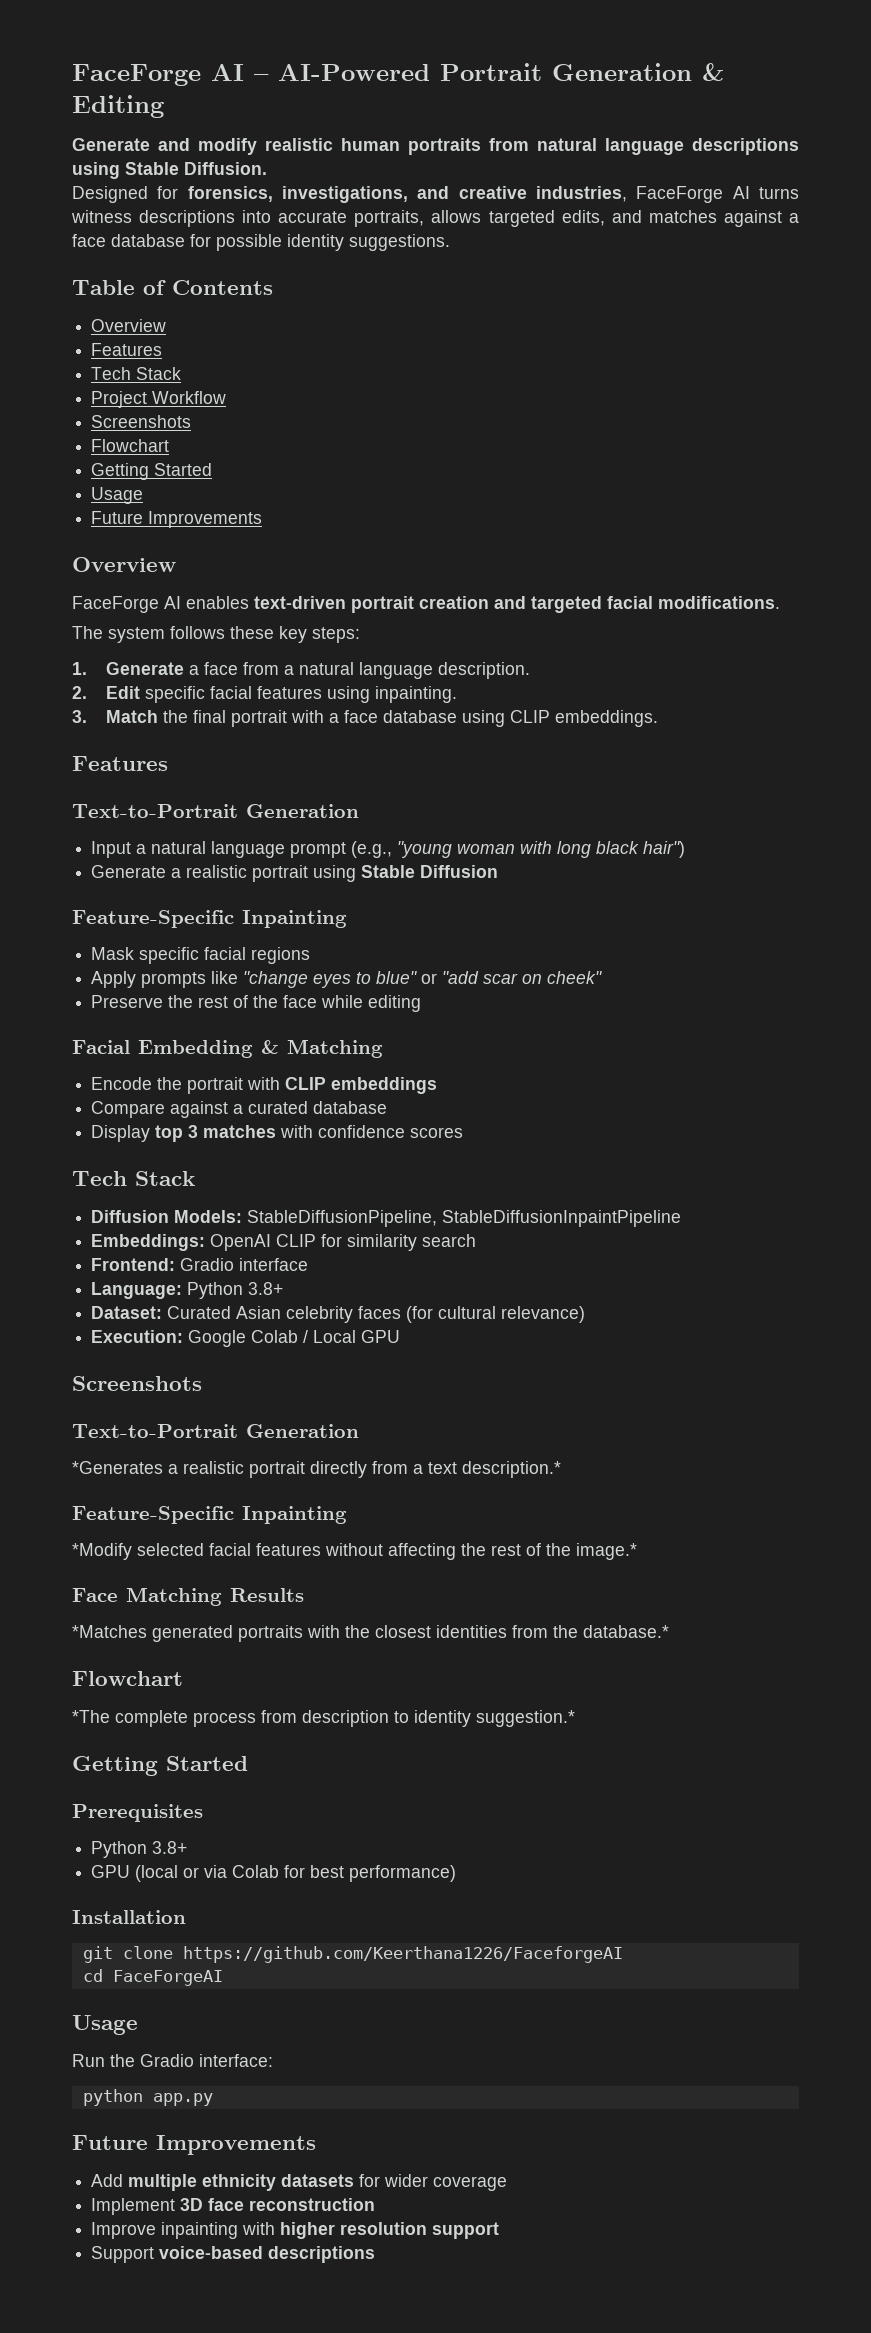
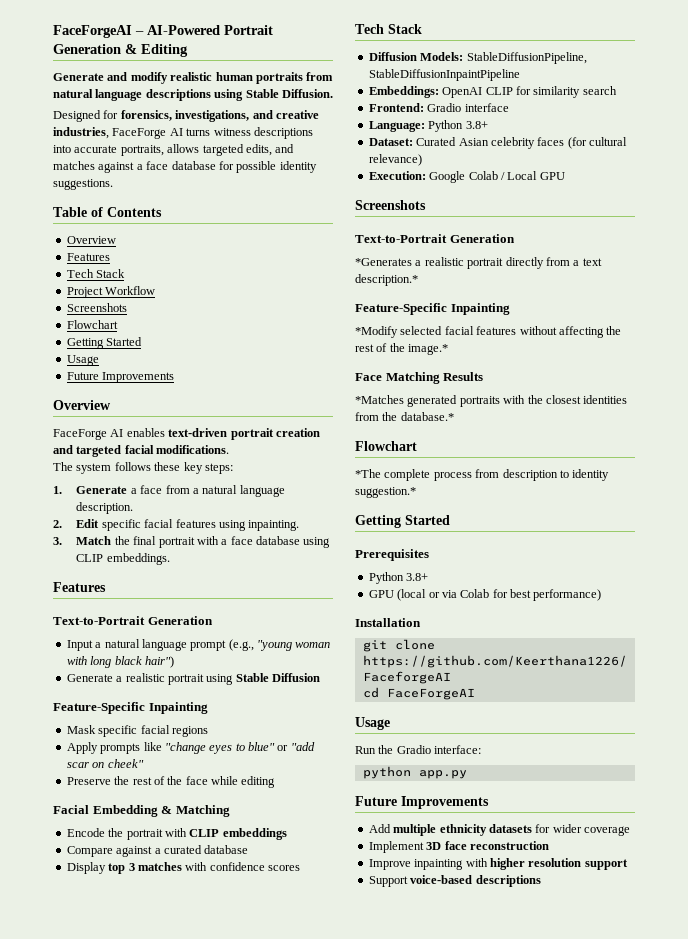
- FaceForge AI – AI-Powered Portrait Generation & Editing
+ FaceForgeAI – AI-Powered Portrait Generation & Editing

